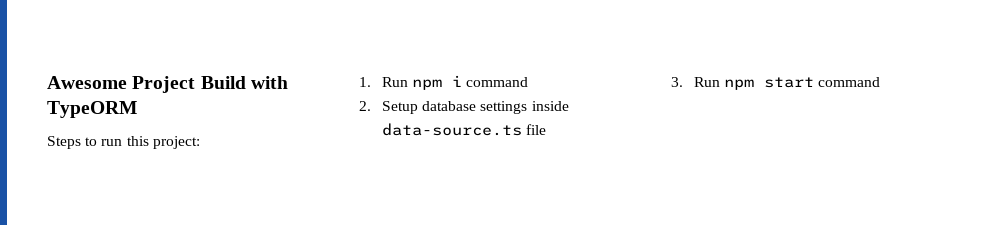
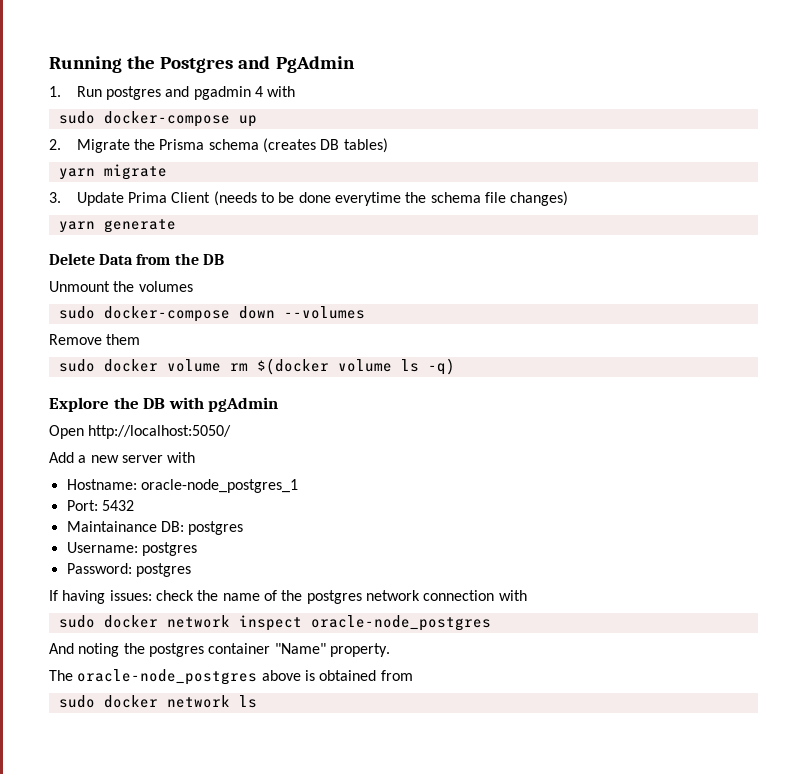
- Awesome Project Build with TypeORM
- Steps to run this project:
- 1. Run npm i command
- 2. Setup database settings inside data-source.ts file
- 3. Run npm start command
+ Running the Postgres and PgAdmin
+ 1. Run postgres and pgadmin 4 with
+ sudo docker-compose up
+ 2. Migrate the Prisma schema (creates DB tables)
+ yarn migrate
+ 3. Update Prima Client (needs to be done everytime the schema file changes)
+ yarn generate
+ Delete Data from the DB
+ Unmount the volumes
+ sudo docker-compose down --volumes
+ Remove them
+ sudo docker volume rm $(docker volume ls -q)
+ Explore the DB with pgAdmin
+ Open http://localhost:5050/
+ Add a new server with
+ Hostname: oracle-node_postgres_1
+ Port: 5432
+ Maintainance DB: postgres
+ Username: postgres
+ Password: postgres
+ If having issues: check the name of the postgres network connection with
+ sudo docker network inspect oracle-node_postgres
+ And noting the postgres container "Name" property.
+ The oracle-node_postgres above is obtained from
+ sudo docker network ls

